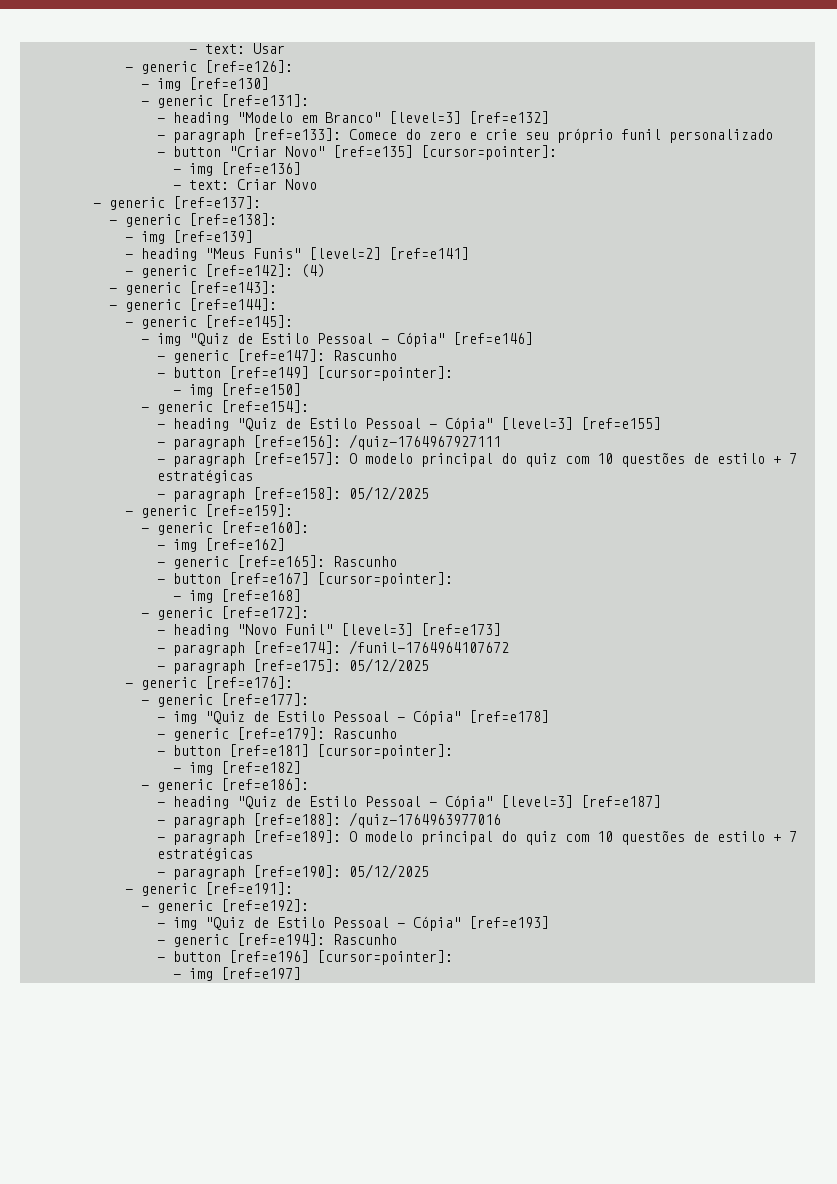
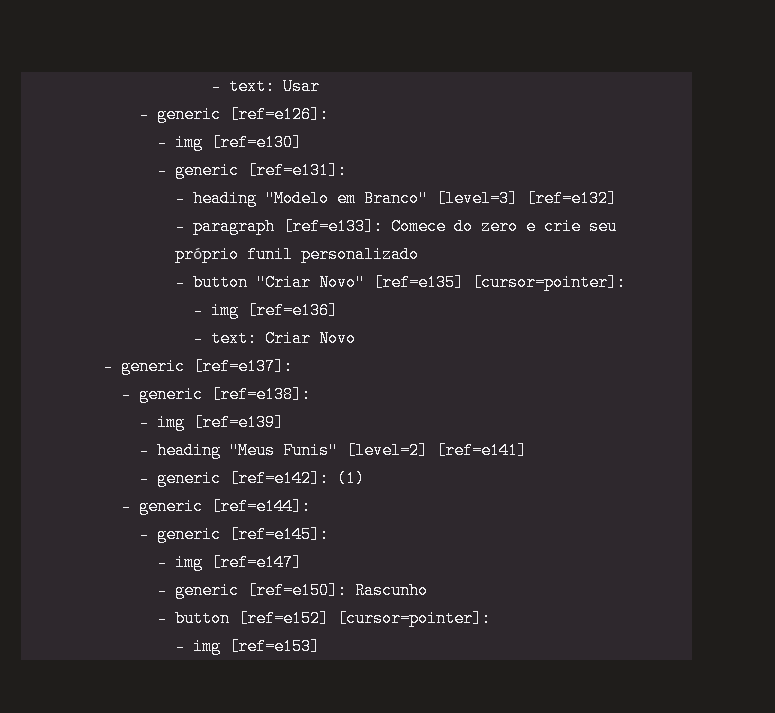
- - generic [ref=e142]: (4)
- - generic [ref=e143]:
+ - generic [ref=e142]: (1)
- - img "Quiz de Estilo Pessoal - Cópia" [ref=e146]
- - generic [ref=e147]: Rascunho
- - button [ref=e149] [cursor=pointer]:
- - img [ref=e150]
- - generic [ref=e154]:
- - heading "Quiz de Estilo Pessoal - Cópia" [level=3] [ref=e155]
- - paragraph [ref=e156]: /quiz-1764967927111
- - paragraph [ref=e157]: O modelo principal do quiz com 10 questões de estilo + 7 estratégicas
- - paragraph [ref=e158]: 05/12/2025
- - generic [ref=e159]:
- - generic [ref=e160]:
- - img [ref=e162]
- - generic [ref=e165]: Rascunho
- - button [ref=e167] [cursor=pointer]:
- - img [ref=e168]
- - generic [ref=e172]:
- - heading "Novo Funil" [level=3] [ref=e173]
- - paragraph [ref=e174]: /funil-1764964107672
- - paragraph [ref=e175]: 05/12/2025
- - generic [ref=e176]:
- - generic [ref=e177]:
- - img "Quiz de Estilo Pessoal - Cópia" [ref=e178]
- - generic [ref=e179]: Rascunho
- - button [ref=e181] [cursor=pointer]:
- - img [ref=e182]
- - generic [ref=e186]:
- - heading "Quiz de Estilo Pessoal - Cópia" [level=3] [ref=e187]
- - paragraph [ref=e188]: /quiz-1764963977016
- - paragraph [ref=e189]: O modelo principal do quiz com 10 questões de estilo + 7 estratégicas
- - paragraph [ref=e190]: 05/12/2025
- - generic [ref=e191]:
- - generic [ref=e192]:
- - img "Quiz de Estilo Pessoal - Cópia" [ref=e193]
- - generic [ref=e194]: Rascunho
- - button [ref=e196] [cursor=pointer]:
- - img [ref=e197]
+ - img [ref=e147]
+ - generic [ref=e150]: Rascunho
+ - button [ref=e152] [cursor=pointer]:
+ - img [ref=e153]

